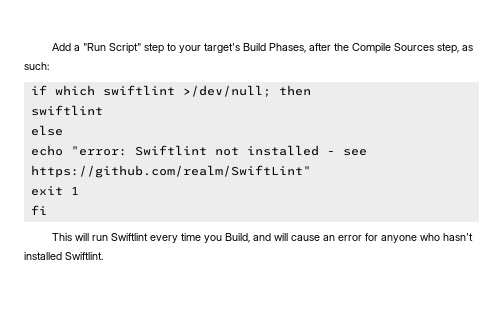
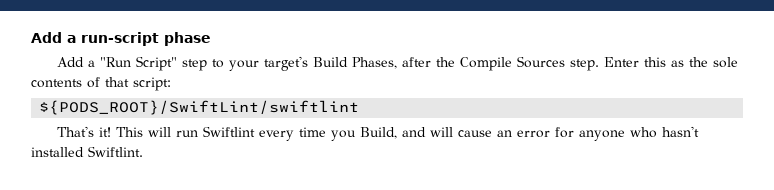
- Add a "Run Script" step to your target's Build Phases, after the Compile Sources step, as such:
- if which swiftlint >/dev/null; then
- swiftlint
- else
- echo "error: Swiftlint not installed - see https://github.com/realm/SwiftLint"
- exit 1
- fi
- This will run Swiftlint every time you Build, and will cause an error for anyone who hasn't installed Swiftlint.
+ Add a run-script phase
+ Add a "Run Script" step to your target's Build Phases, after the Compile Sources step. Enter this as the sole contents of that script:
+ ${PODS_ROOT}/SwiftLint/swiftlint
+ That's it! This will run Swiftlint every time you Build, and will cause an error for anyone who hasn't installed Swiftlint.

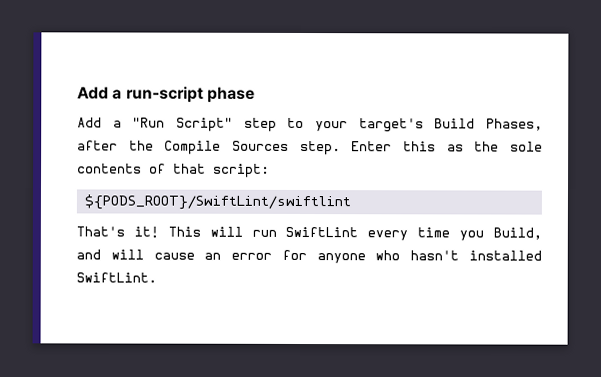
- This will run Swiftlint every time you Build, and will cause an error for anyone who hasn't installed Swiftlint.
+ This will run SwiftLint every time you Build, and will cause an error for anyone who hasn't installed SwiftLint.

